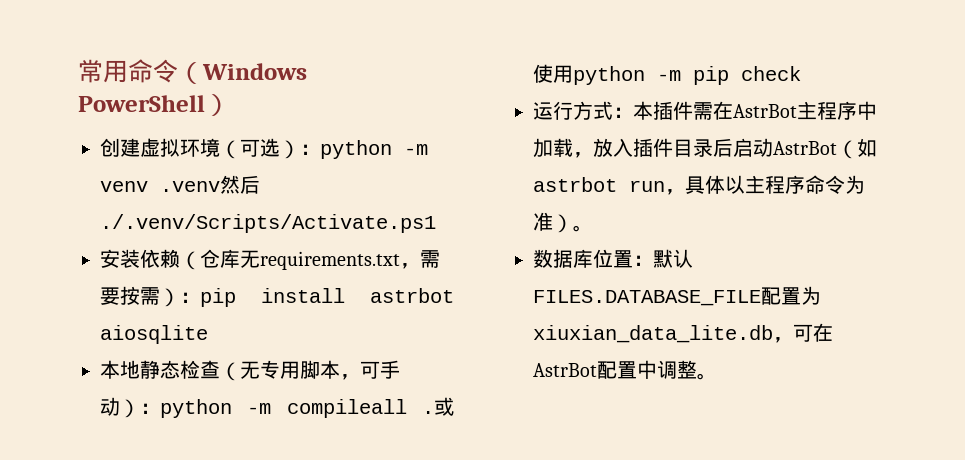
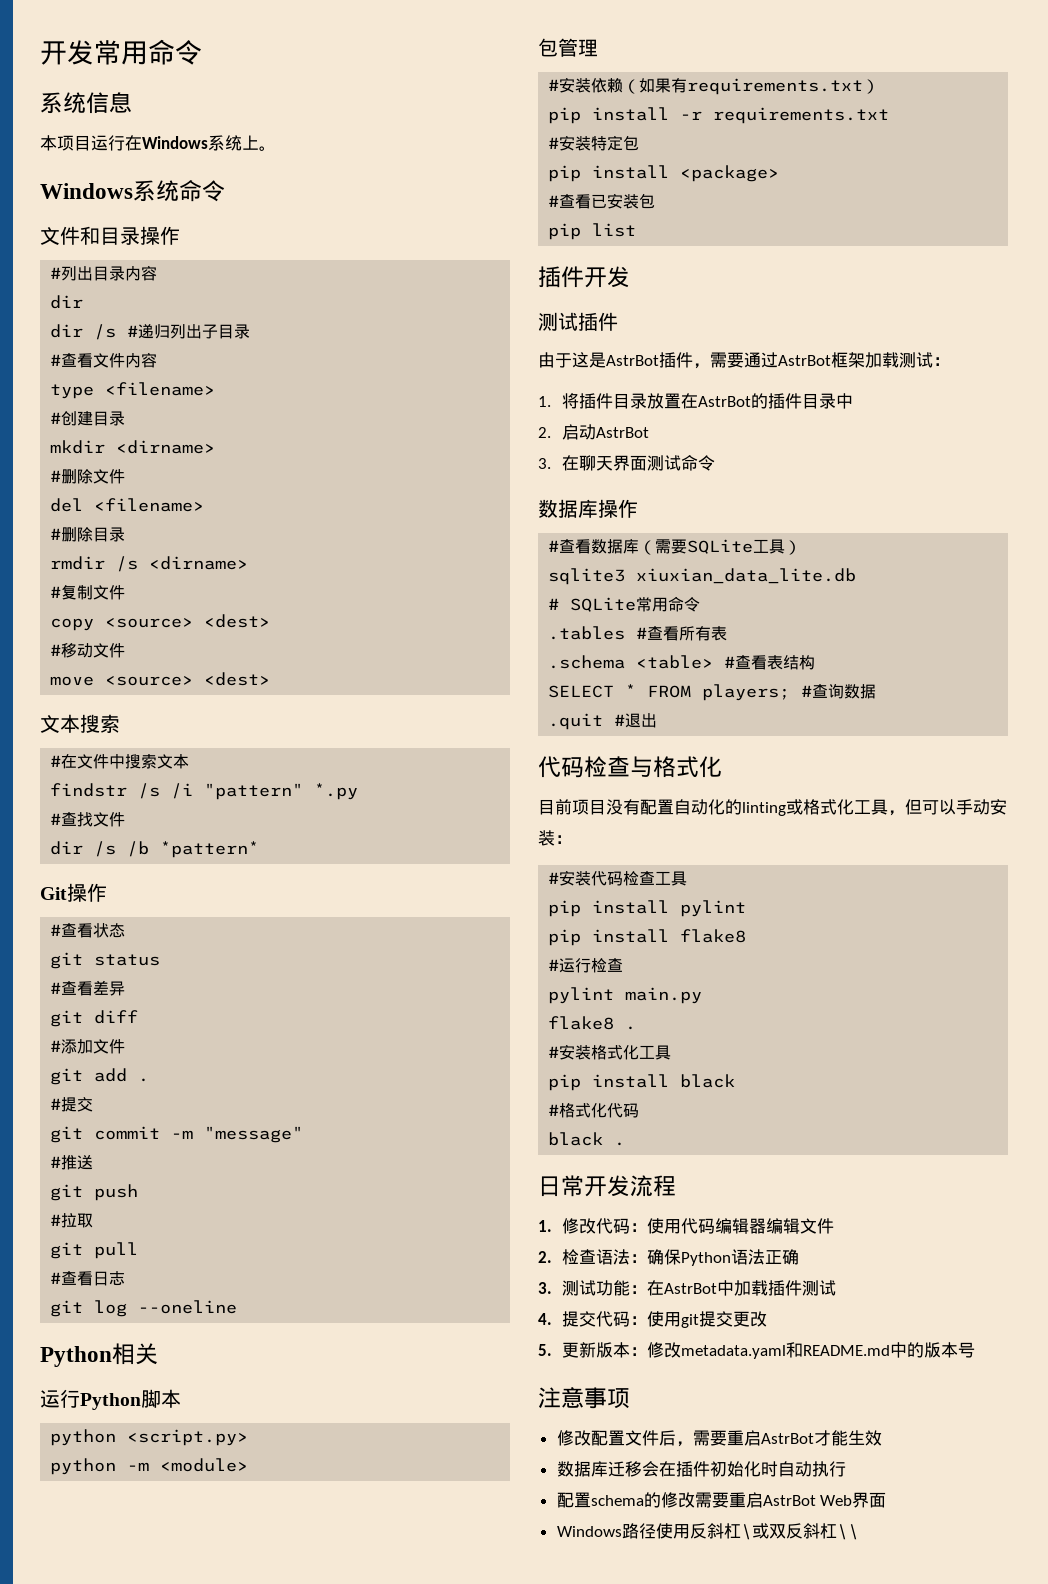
- 常用命令（Windows PowerShell）
- 创建虚拟环境（可选）：python -m venv .venv然后./.venv/Scripts/Activate.ps1
- 安装依赖（仓库无requirements.txt，需要按需）：pip install astrbot aiosqlite
- 本地静态检查（无专用脚本，可手动）：python -m compileall .或使用python -m pip check
- 运行方式：本插件需在AstrBot主程序中加载，放入插件目录后启动AstrBot（如astrbot run，具体以主程序命令为准）。
- 数据库位置：默认FILES.DATABASE_FILE配置为xiuxian_data_lite.db，可在AstrBot配置中调整。
+ 开发常用命令
+ 系统信息
+ 本项目运行在Windows系统上。
+ Windows系统命令
+ 文件和目录操作
+ #列出目录内容
+ dir
+ dir /s #递归列出子目录
+ #查看文件内容
+ type <filename>
+ #创建目录
+ mkdir <dirname>
+ #删除文件
+ del <filename>
+ #删除目录
+ rmdir /s <dirname>
+ #复制文件
+ copy <source> <dest>
+ #移动文件
+ move <source> <dest>
+ 文本搜索
+ #在文件中搜索文本
+ findstr /s /i "pattern" *.py
+ #查找文件
+ dir /s /b *pattern*
+ Git操作
+ #查看状态
+ git status
+ #查看差异
+ git diff
+ #添加文件
+ git add .
+ #提交
+ git commit -m "message"
+ #推送
+ git push
+ #拉取
+ git pull
+ #查看日志
+ git log --oneline
+ Python相关
+ 运行Python脚本
+ python <script.py>
+ python -m <module>
+ 包管理
+ #安装依赖（如果有requirements.txt）
+ pip install -r requirements.txt
+ #安装特定包
+ pip install <package>
+ #查看已安装包
+ pip list
+ 插件开发
+ 测试插件
+ 由于这是AstrBot插件，需要通过AstrBot框架加载测试：
+ 1.将插件目录放置在AstrBot的插件目录中
+ 2.启动AstrBot
+ 3.在聊天界面测试命令
+ 数据库操作
+ #查看数据库（需要SQLite工具）
+ sqlite3 xiuxian_data_lite.db
+ # SQLite常用命令
+ .tables #查看所有表
+ .schema <table> #查看表结构
+ SELECT * FROM players; #查询数据
+ .quit #退出
+ 代码检查与格式化
+ 目前项目没有配置自动化的linting或格式化工具，但可以手动安装：
+ #安装代码检查工具
+ pip install pylint
+ pip install flake8
+ #运行检查
+ pylint main.py
+ flake8 .
+ #安装格式化工具
+ pip install black
+ #格式化代码
+ black .
+ 日常开发流程
+ 1.修改代码：使用代码编辑器编辑文件
+ 2.检查语法：确保Python语法正确
+ 3.测试功能：在AstrBot中加载插件测试
+ 4.提交代码：使用git提交更改
+ 5.更新版本：修改metadata.yaml和README.md中的版本号
+ 注意事项
+ 修改配置文件后，需要重启AstrBot才能生效
+ 数据库迁移会在插件初始化时自动执行
+ 配置schema的修改需要重启AstrBot Web界面
+ Windows路径使用反斜杠\或双反斜杠\\

